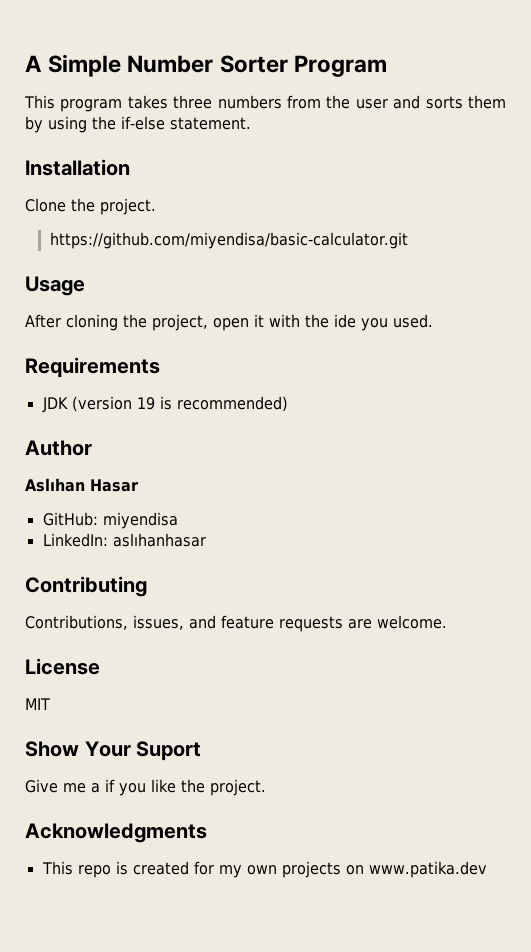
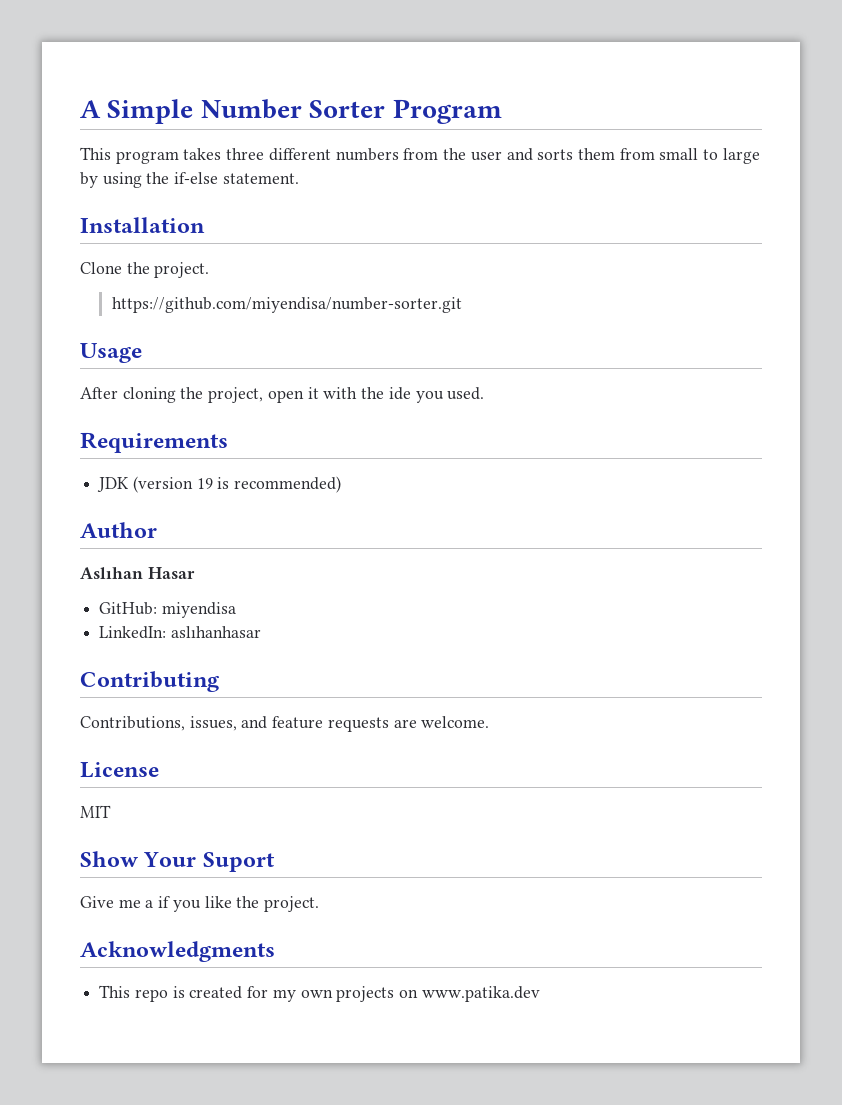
- This program takes three numbers from the user and sorts them by using the if-else statement.
+ This program takes three different numbers from the user and sorts them from small to large by using the if-else statement.
- https://github.com/miyendisa/basic-calculator.git
+ https://github.com/miyendisa/number-sorter.git

